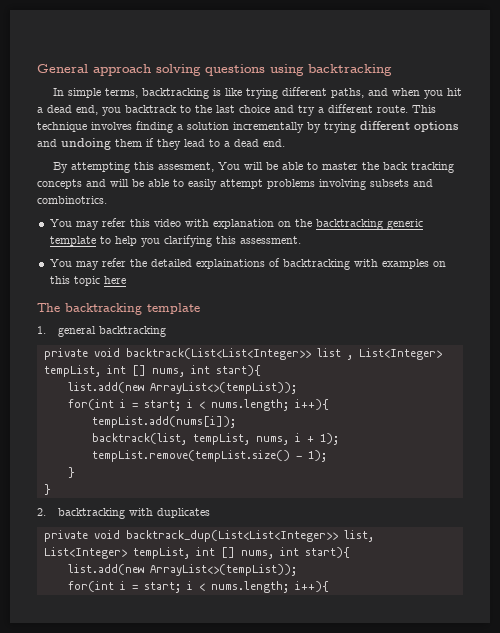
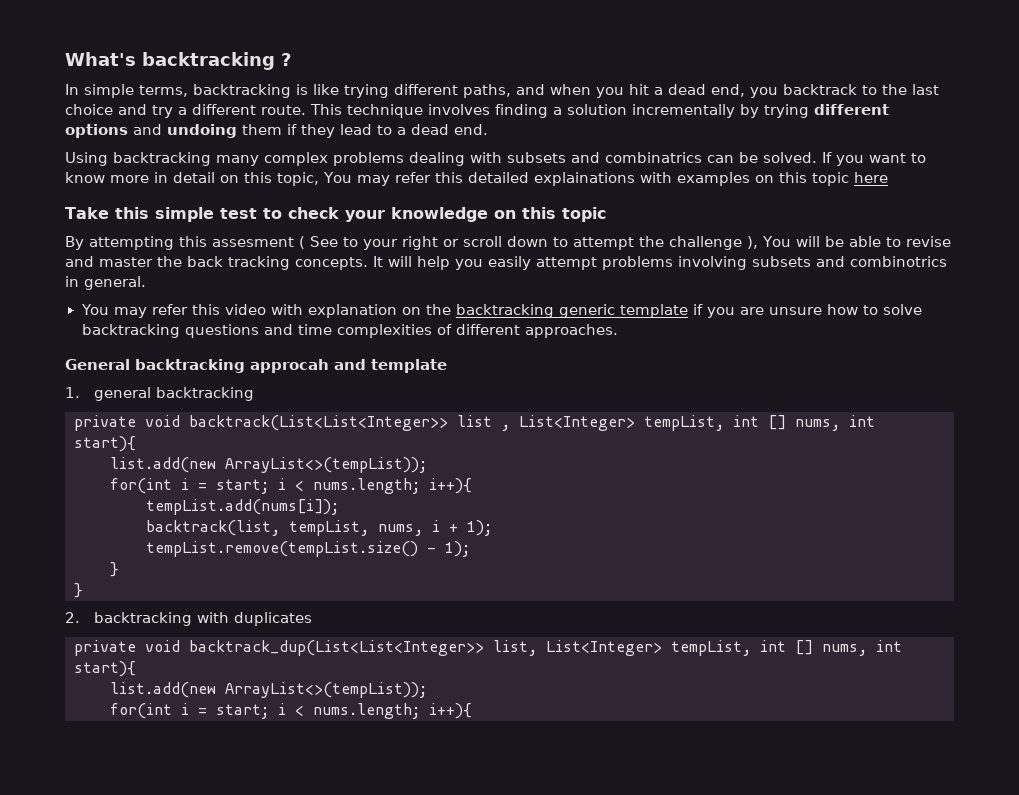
- General approach solving questions using backtracking
+ What's backtracking ?
- By attempting this assesment, You will be able to master the back tracking concepts and will be able to easily attempt problems involving subsets and combinotrics.
+ Using backtracking many complex problems dealing with subsets and combinatrics can be solved. If you want to know more in detail on this topic, You may refer this detailed explainations with examples on this topic here
+ Take this simple test to check your knowledge on this topic
+ By attempting this assesment ( See to your right or scroll down to attempt the challenge ), You will be able to revise and master the back tracking concepts. It will help you easily attempt problems involving subsets and combinotrics in general.
- You may refer this video with explanation on the backtracking generic template to help you clarifying this assessment.
- You may refer the detailed explainations of backtracking with examples on this topic here
- The backtracking template
+ You may refer this video with explanation on the backtracking generic template if you are unsure how to solve backtracking questions and time complexities of different approaches.
+ General backtracking approcah and template

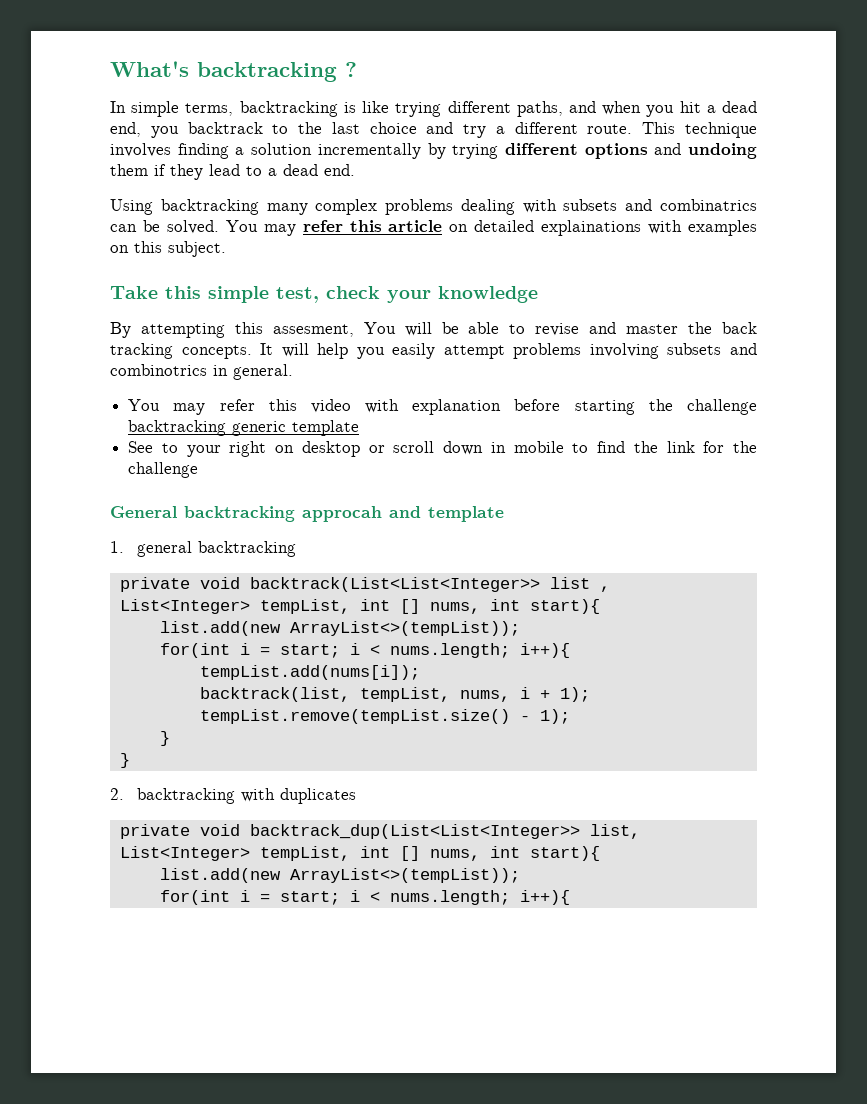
- If you want to know more in detail on this topic, You may refer this detailed explainations with examples on this topic here
+ You may refer this article on detailed explainations with examples on this subject.
- Take this simple test to check your knowledge on this topic
+ Take this simple test, check your knowledge
- By attempting this assesment ( See to your right or scroll down to attempt the challenge ), You will be able to revise and master the back tracking concepts.
+ By attempting this assesment, You will be able to revise and master the back tracking concepts.
- You may refer this video with explanation on the backtracking generic template if you are unsure how to solve backtracking questions and time complexities of different approaches.
+ You may refer this video with explanation before starting the challenge backtracking generic template
+ See to your right on desktop or scroll down in mobile to find the link for the challenge

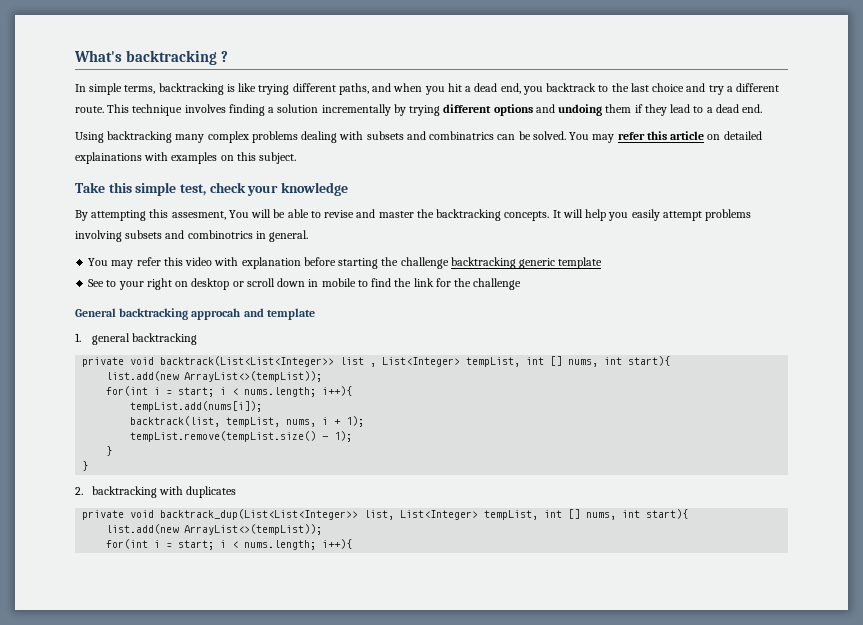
- By attempting this assesment, You will be able to revise and master the back tracking concepts.
+ By attempting this assesment, You will be able to revise and master the backtracking concepts.

